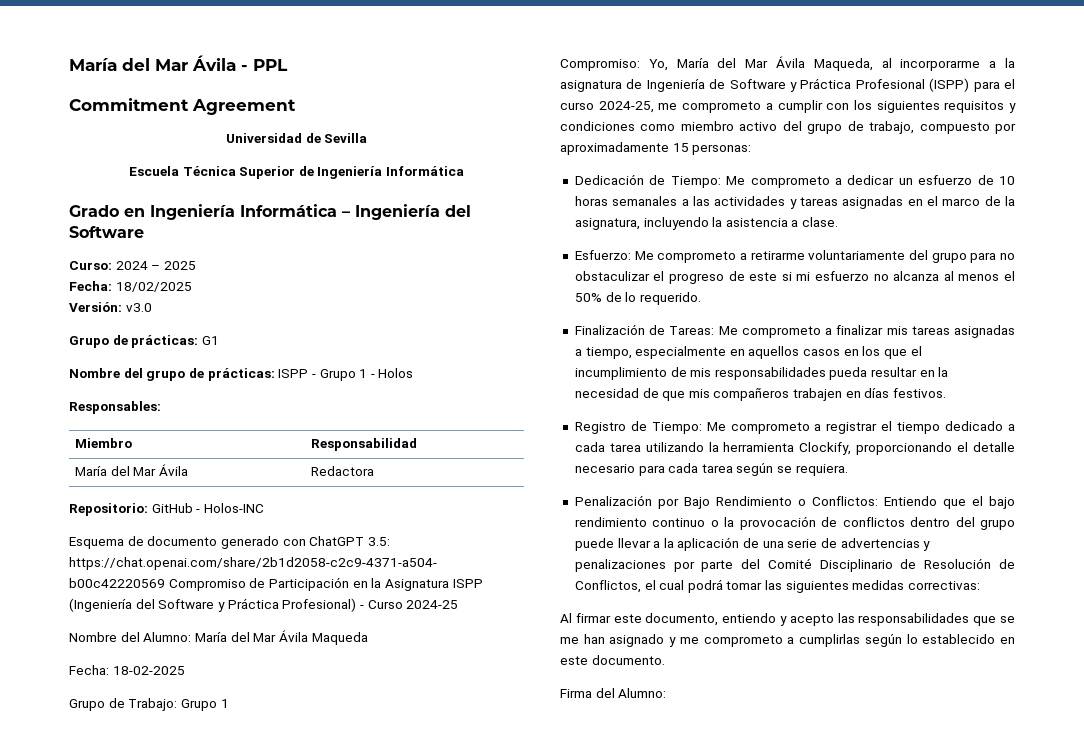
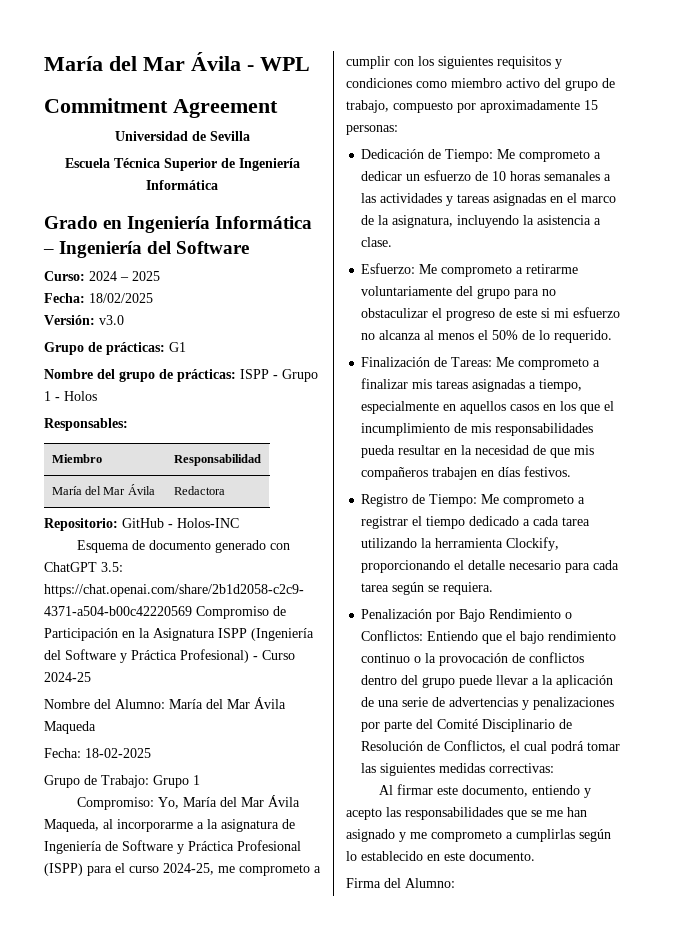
- María del Mar Ávila - PPL
+ María del Mar Ávila - WPL

